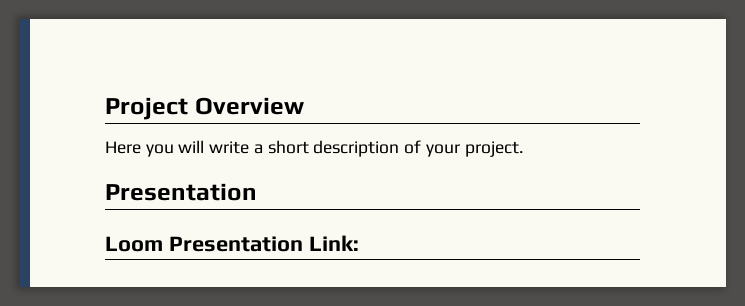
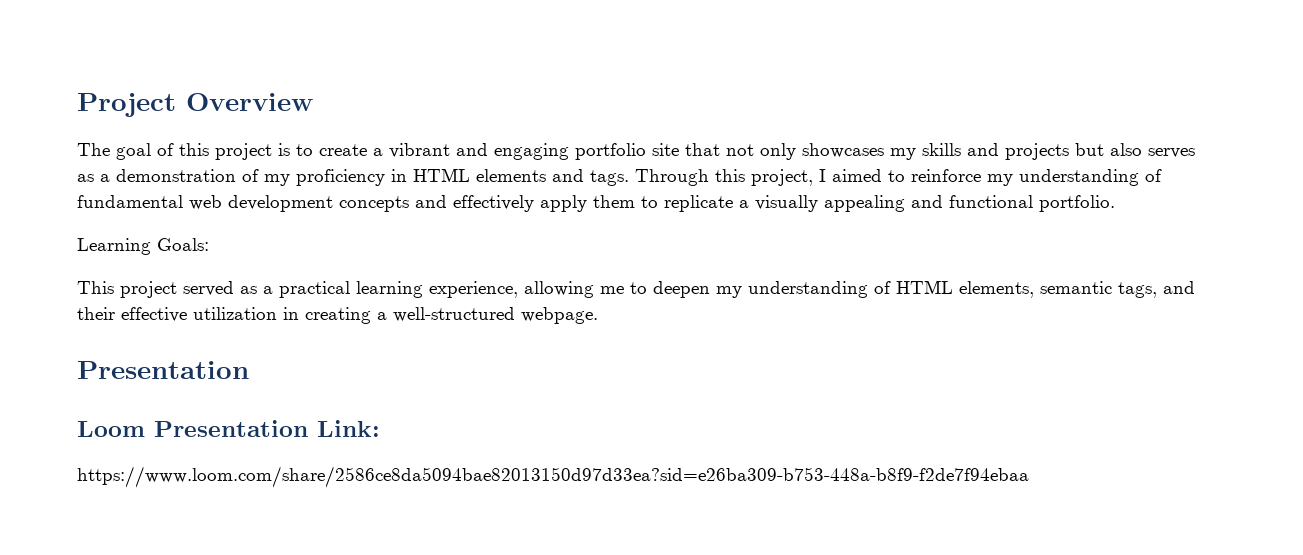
- Here you will write a short description of your project.
+ The goal of this project is to create a vibrant and engaging portfolio site that not only showcases my skills and projects but also serves as a demonstration of my proficiency in HTML elements and tags. Through this project, I aimed to reinforce my understanding of fundamental web development concepts and effectively apply them to replicate a visually appealing and functional portfolio.
+ Learning Goals:
+ This project served as a practical learning experience, allowing me to deepen my understanding of HTML elements, semantic tags, and their effective utilization in creating a well-structured webpage.
+ https://www.loom.com/share/2586ce8da5094bae82013150d97d33ea?sid=e26ba309-b753-448a-b8f9-f2de7f94ebaa

